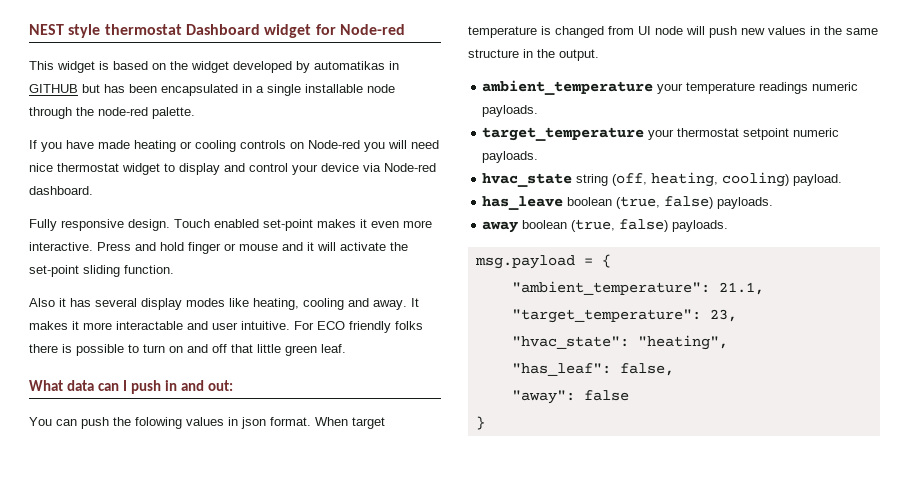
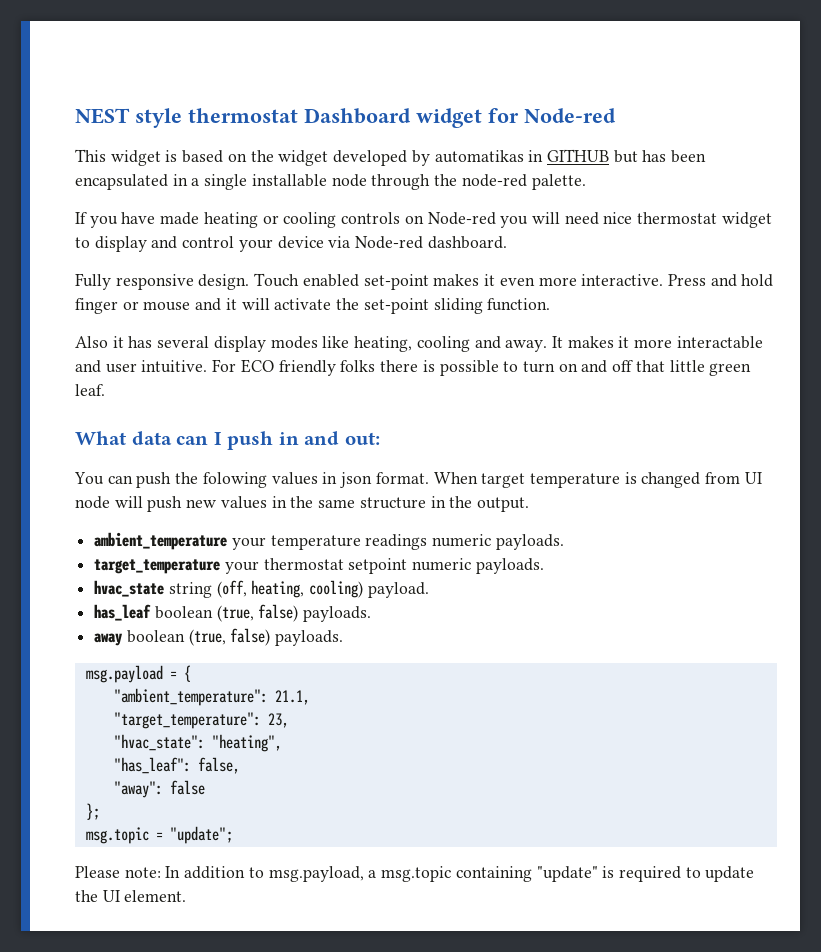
- has_leave boolean (true, false) payloads.
+ has_leaf boolean (true, false) payloads.
- }
+ };
+ msg.topic = "update";
+ Please note: In addition to msg.payload, a msg.topic containing "update" is required to update the UI element.

